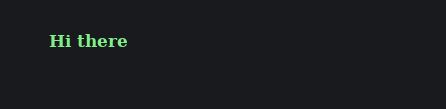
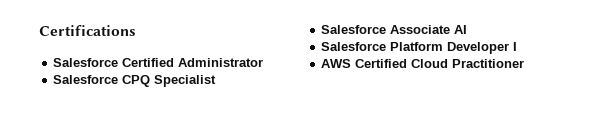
- Hi there
+ Certifications
+ Salesforce Certified Administrator
+ Salesforce CPQ Specialist
+ Salesforce Associate AI
+ Salesforce Platform Developer I
+ AWS Certified Cloud Practitioner

